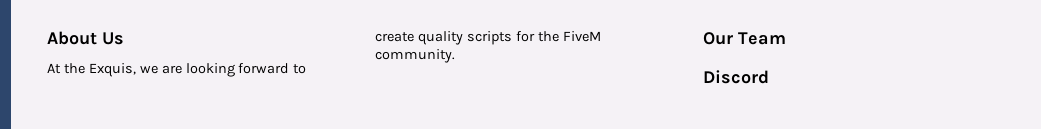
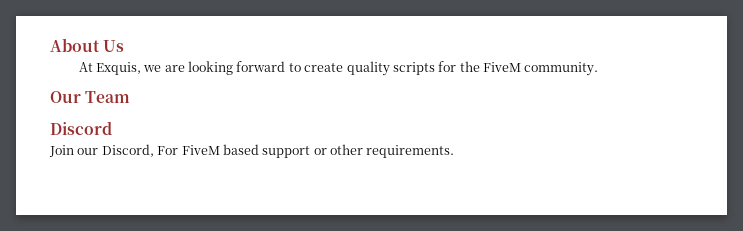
- At the Exquis, we are looking forward to create quality scripts for the FiveM community.
+ At Exquis, we are looking forward to create quality scripts for the FiveM community.
+ Join our Discord, For FiveM based support or other requirements.

